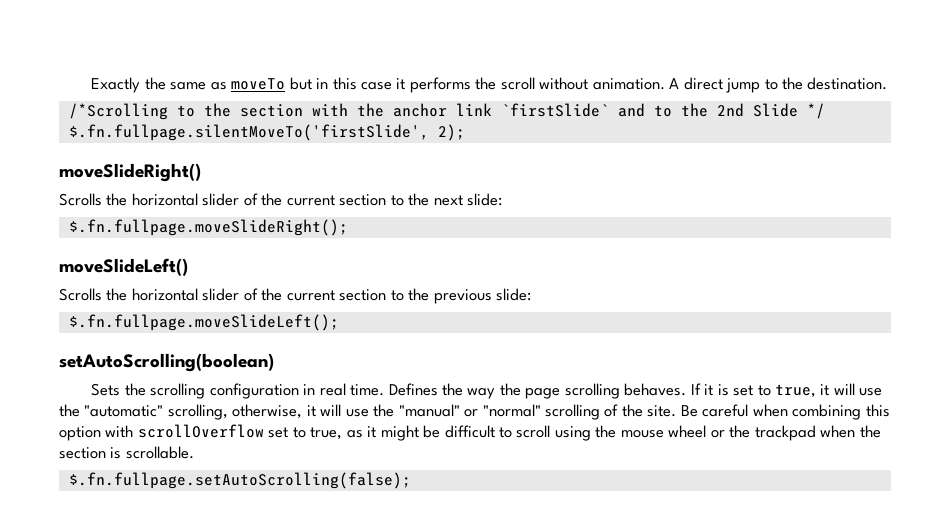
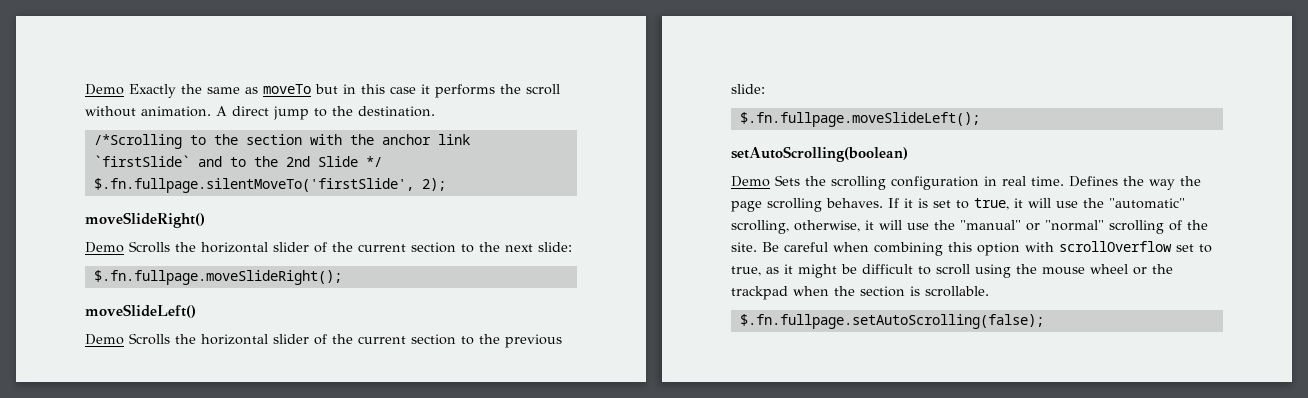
- Exactly the same as moveTo but in this case it performs the scroll without animation.
+ Demo Exactly the same as moveTo but in this case it performs the scroll without animation.
- Scrolls the horizontal slider of the current section to the next slide:
+ Demo Scrolls the horizontal slider of the current section to the next slide:
- Scrolls the horizontal slider of the current section to the previous slide:
+ Demo Scrolls the horizontal slider of the current section to the previous slide:
- Sets the scrolling configuration in real time.
+ Demo Sets the scrolling configuration in real time.

